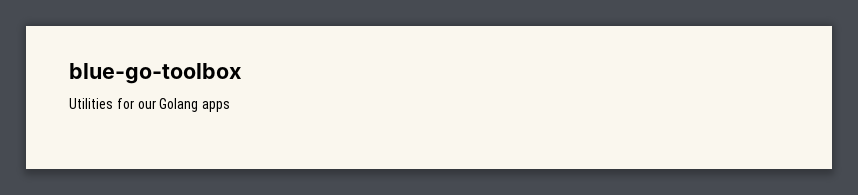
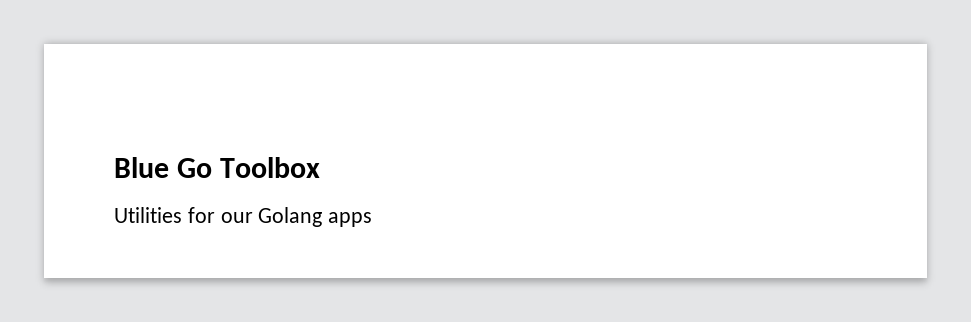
- blue-go-toolbox
+ Blue Go Toolbox

